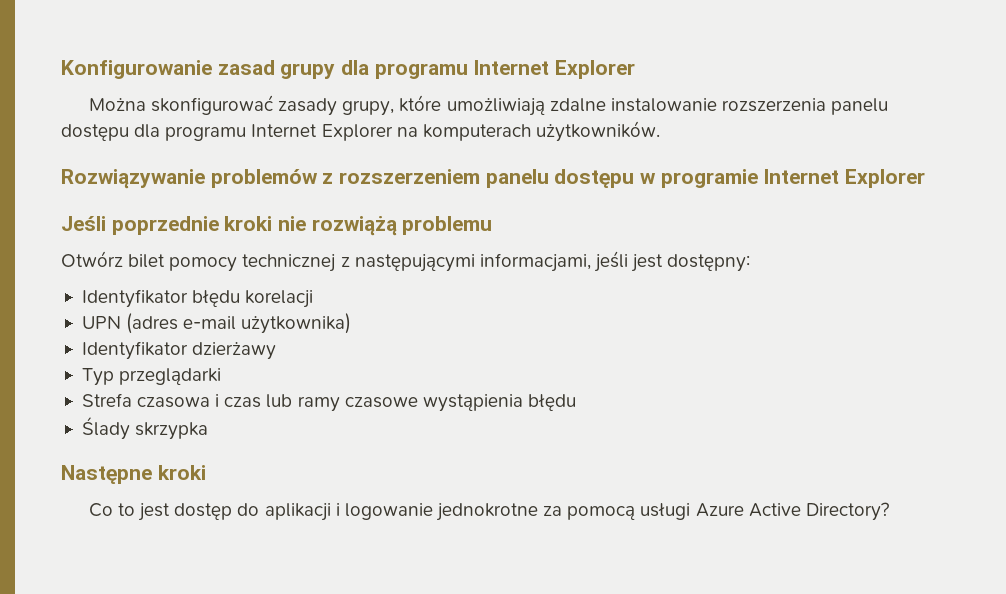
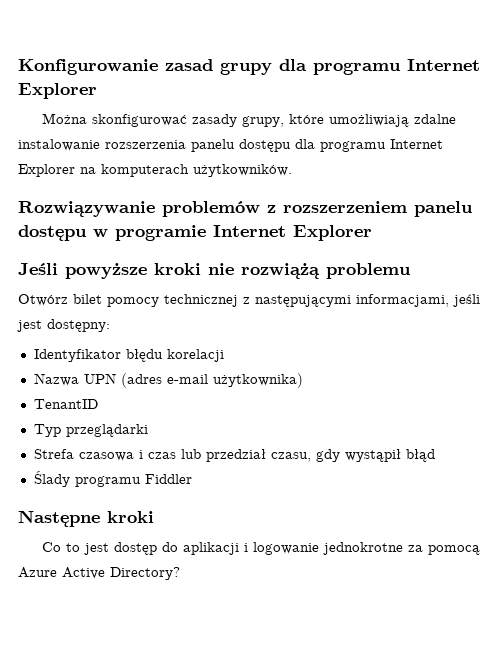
- Jeśli poprzednie kroki nie rozwiążą problemu
+ Jeśli powyższe kroki nie rozwiążą problemu
- UPN (adres e-mail użytkownika)
+ Nazwa UPN (adres e-mail użytkownika)
- Identyfikator dzierżawy
+ TenantID
- Strefa czasowa i czas lub ramy czasowe wystąpienia błędu
+ Strefa czasowa i czas lub przedział czasu, gdy wystąpił błąd
- Ślady skrzypka
+ Ślady programu Fiddler
- Co to jest dostęp do aplikacji i logowanie jednokrotne za pomocą usługi Azure Active Directory?
+ Co to jest dostęp do aplikacji i logowanie jednokrotne za pomocą Azure Active Directory?

